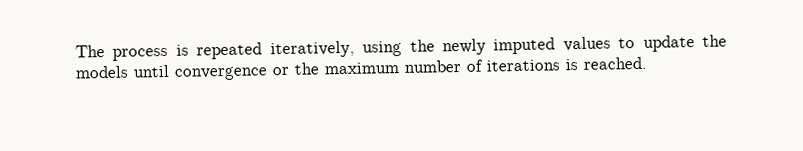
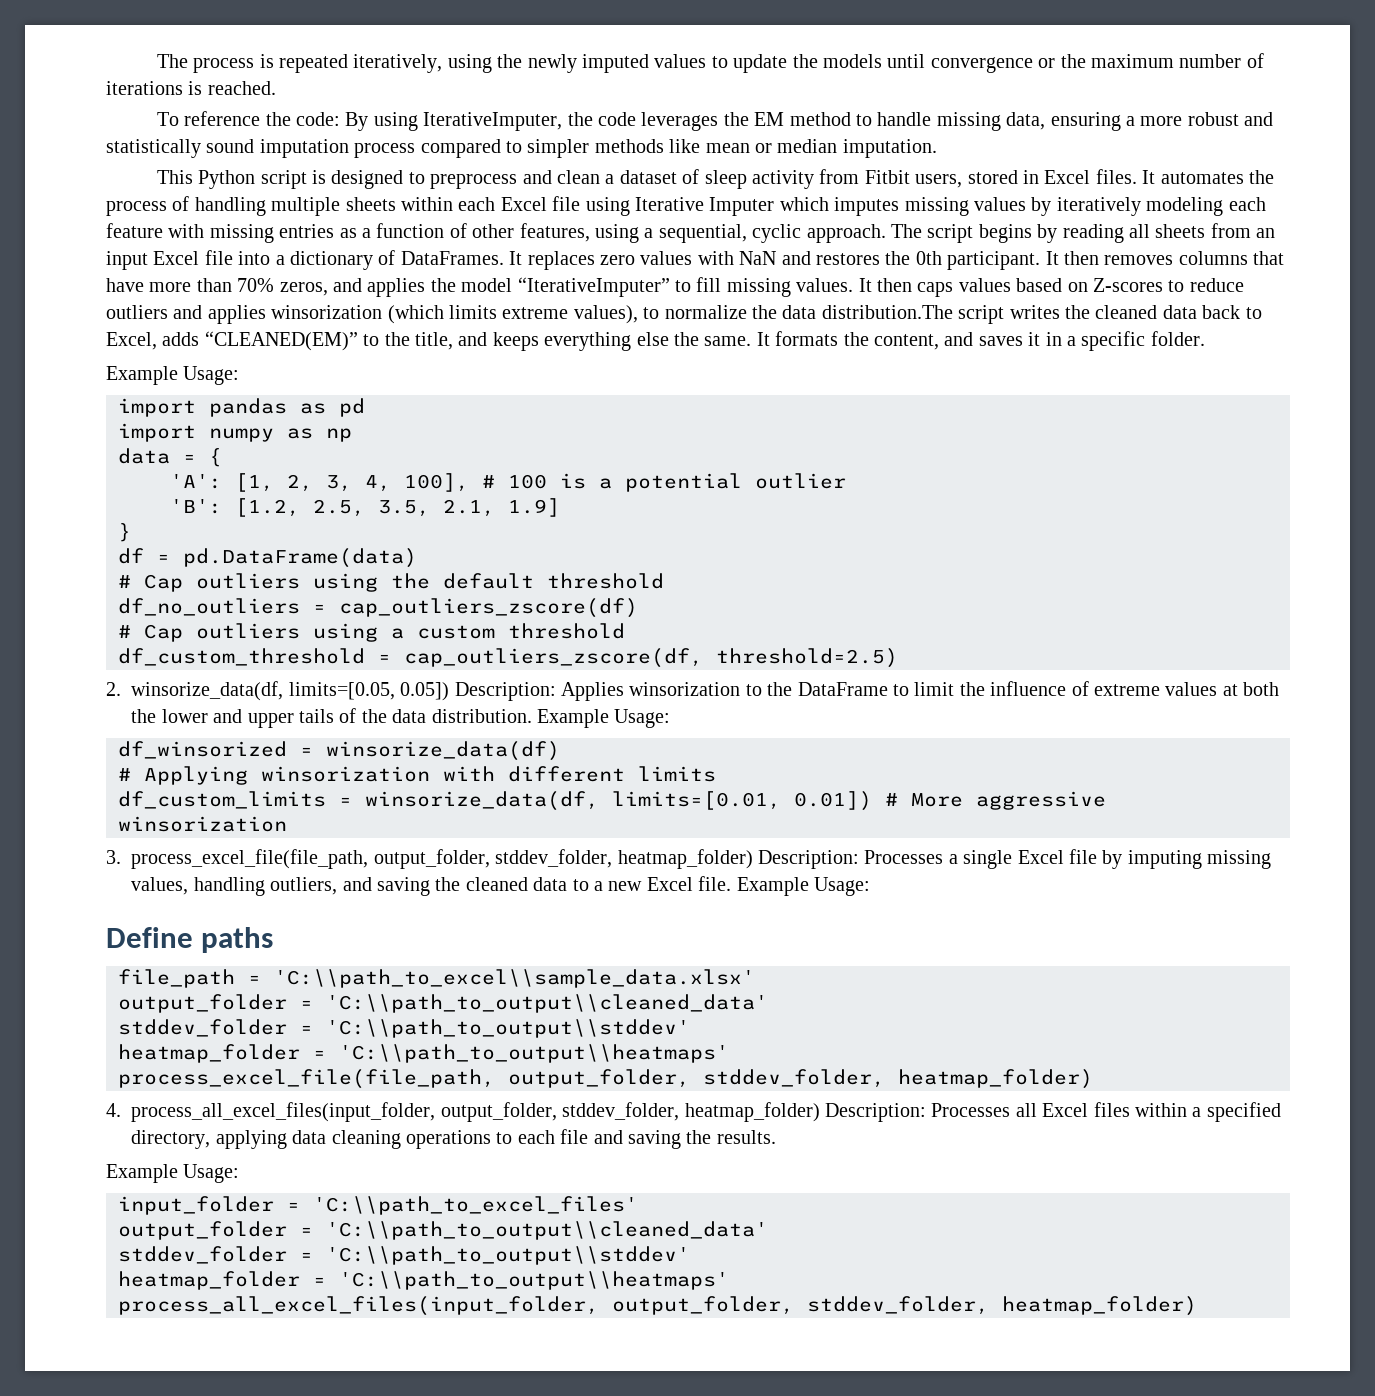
+ To reference the code: By using IterativeImputer, the code leverages the EM method to handle missing data, ensuring a more robust and statistically sound imputation process compared to simpler methods like mean or median imputation.
+ This Python script is designed to preprocess and clean a dataset of sleep activity from Fitbit users, stored in Excel files. It automates the process of handling multiple sheets within each Excel file using Iterative Imputer which imputes missing values by iteratively modeling each feature with missing entries as a function of other features, using a sequential, cyclic approach. The script begins by reading all sheets from an input Excel file into a dictionary of DataFrames. It replaces zero values with NaN and restores the 0th participant. It then removes columns that have more than 70% zeros, and applies the model “IterativeImputer” to fill missing values. It then caps values based on Z-scores to reduce outliers and applies winsorization (which limits extreme values), to normalize the data distribution.The script writes the cleaned data back to Excel, adds “CLEANED(EM)” to the title, and keeps everything else the same. It formats the content, and saves it in a specific folder.
+ Example Usage:
+ import pandas as pd
+ import numpy as np
+ data = {
+ 'A': [1, 2, 3, 4, 100], # 100 is a potential outlier
+ 'B': [1.2, 2.5, 3.5, 2.1, 1.9]
+ }
+ df = pd.DataFrame(data)
+ # Cap outliers using the default threshold
+ df_no_outliers = cap_outliers_zscore(df)
+ # Cap outliers using a custom threshold
+ df_custom_threshold = cap_outliers_zscore(df, threshold=2.5)
+ 2. winsorize_data(df, limits=[0.05, 0.05]) Description: Applies winsorization to the DataFrame to limit the influence of extreme values at both the lower and upper tails of the data distribution. Example Usage:
+ df_winsorized = winsorize_data(df)
+ # Applying winsorization with different limits
+ df_custom_limits = winsorize_data(df, limits=[0.01, 0.01]) # More aggressive winsorization
+ 3. process_excel_file(file_path, output_folder, stddev_folder, heatmap_folder) Description: Processes a single Excel file by imputing missing values, handling outliers, and saving the cleaned data to a new Excel file. Example Usage:
+ Define paths
+ file_path = 'C:\\path_to_excel\\sample_data.xlsx'
+ output_folder = 'C:\\path_to_output\\cleaned_data'
+ stddev_folder = 'C:\\path_to_output\\stddev'
+ heatmap_folder = 'C:\\path_to_output\\heatmaps'
+ process_excel_file(file_path, output_folder, stddev_folder, heatmap_folder)
+ 4. process_all_excel_files(input_folder, output_folder, stddev_folder, heatmap_folder) Description: Processes all Excel files within a specified directory, applying data cleaning operations to each file and saving the results.
+ Example Usage:
+ input_folder = 'C:\\path_to_excel_files'
+ output_folder = 'C:\\path_to_output\\cleaned_data'
+ stddev_folder = 'C:\\path_to_output\\stddev'
+ heatmap_folder = 'C:\\path_to_output\\heatmaps'
+ process_all_excel_files(input_folder, output_folder, stddev_folder, heatmap_folder)

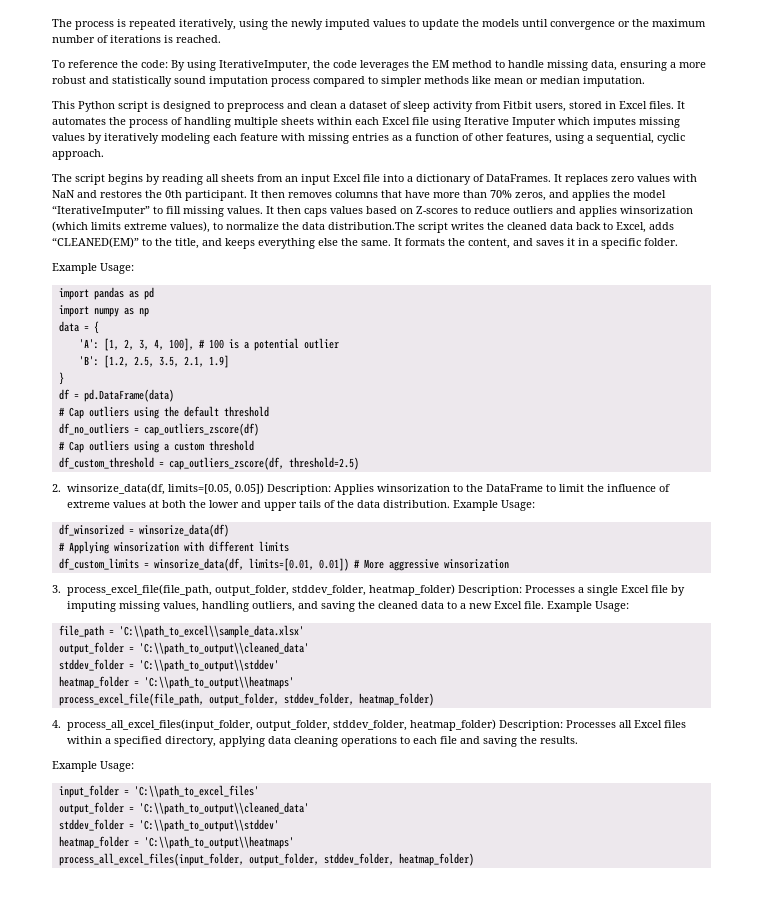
- It automates the process of handling multiple sheets within each Excel file using Iterative Imputer which imputes missing values by iteratively modeling each feature with missing entries as a function of other features, using a sequential, cyclic approach. The script begins by reading all sheets from an input Excel file into a dictionary of DataFrames.
+ It automates the process of handling multiple sheets within each Excel file using Iterative Imputer which imputes missing values by iteratively modeling each feature with missing entries as a function of other features, using a sequential, cyclic approach.
+ The script begins by reading all sheets from an input Excel file into a dictionary of DataFrames.
- Define paths

